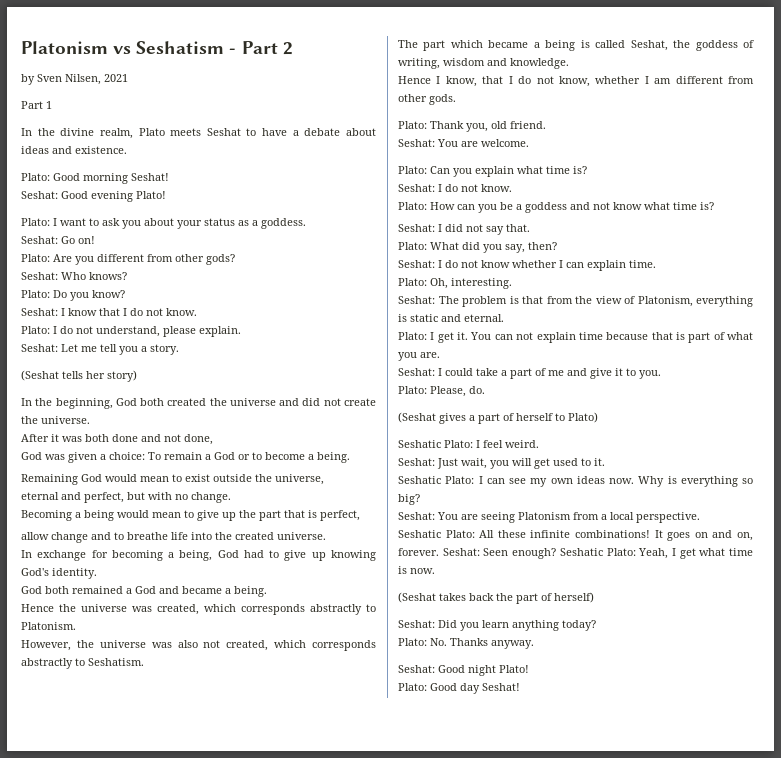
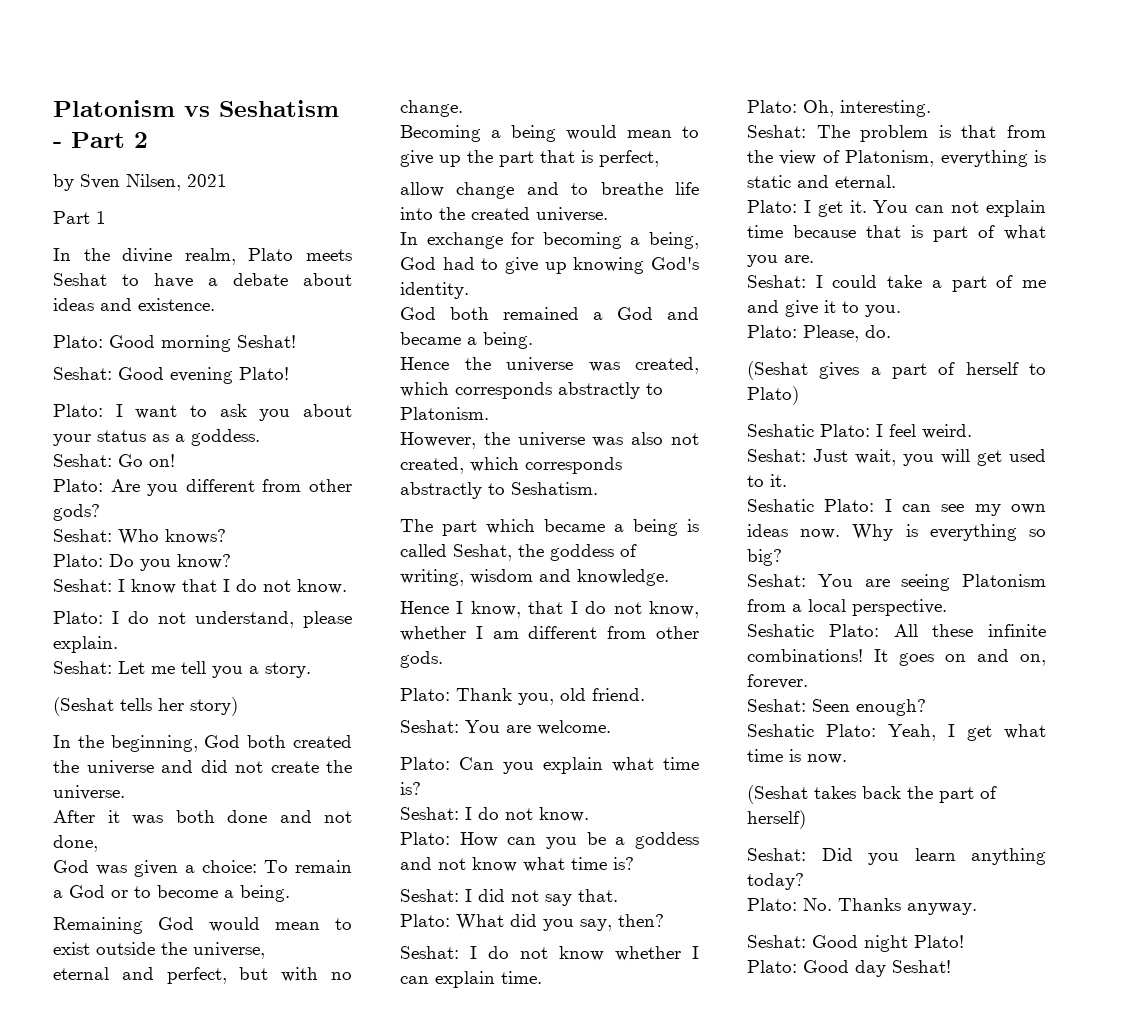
- It goes on and on, forever. Seshat: Seen enough? Seshatic Plato: Yeah, I get what time is now.
+ It goes on and on, forever.
+ Seshat: Seen enough?
+ Seshatic Plato: Yeah, I get what time is now.

